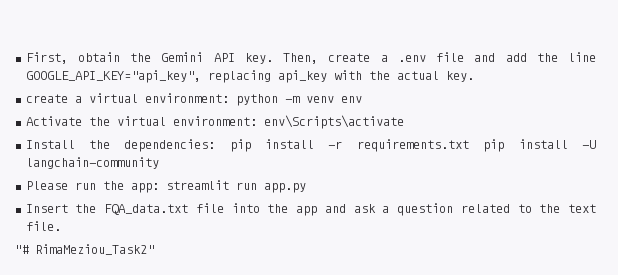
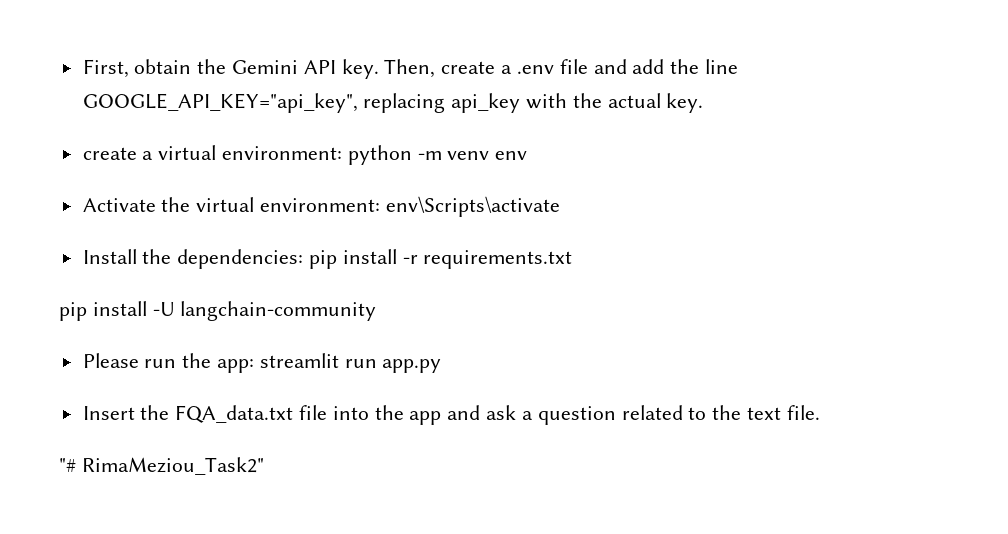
- Install the dependencies: pip install -r requirements.txt pip install -U langchain-community
+ Install the dependencies: pip install -r requirements.txt
+ pip install -U langchain-community

